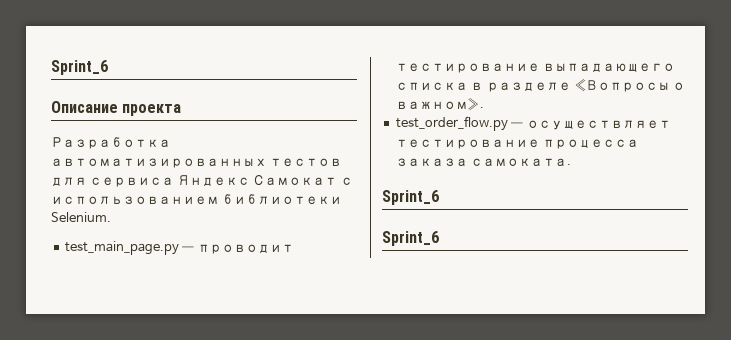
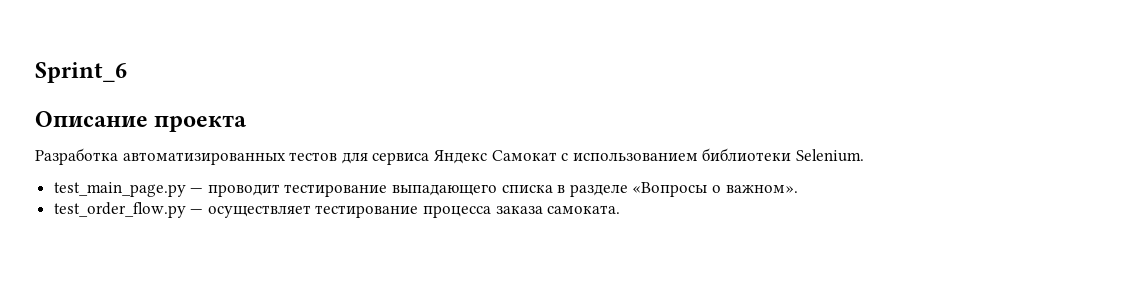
  test_order_flow.py — осуществляет тестирование процесса заказа самоката.
- Sprint_6
- Sprint_6

